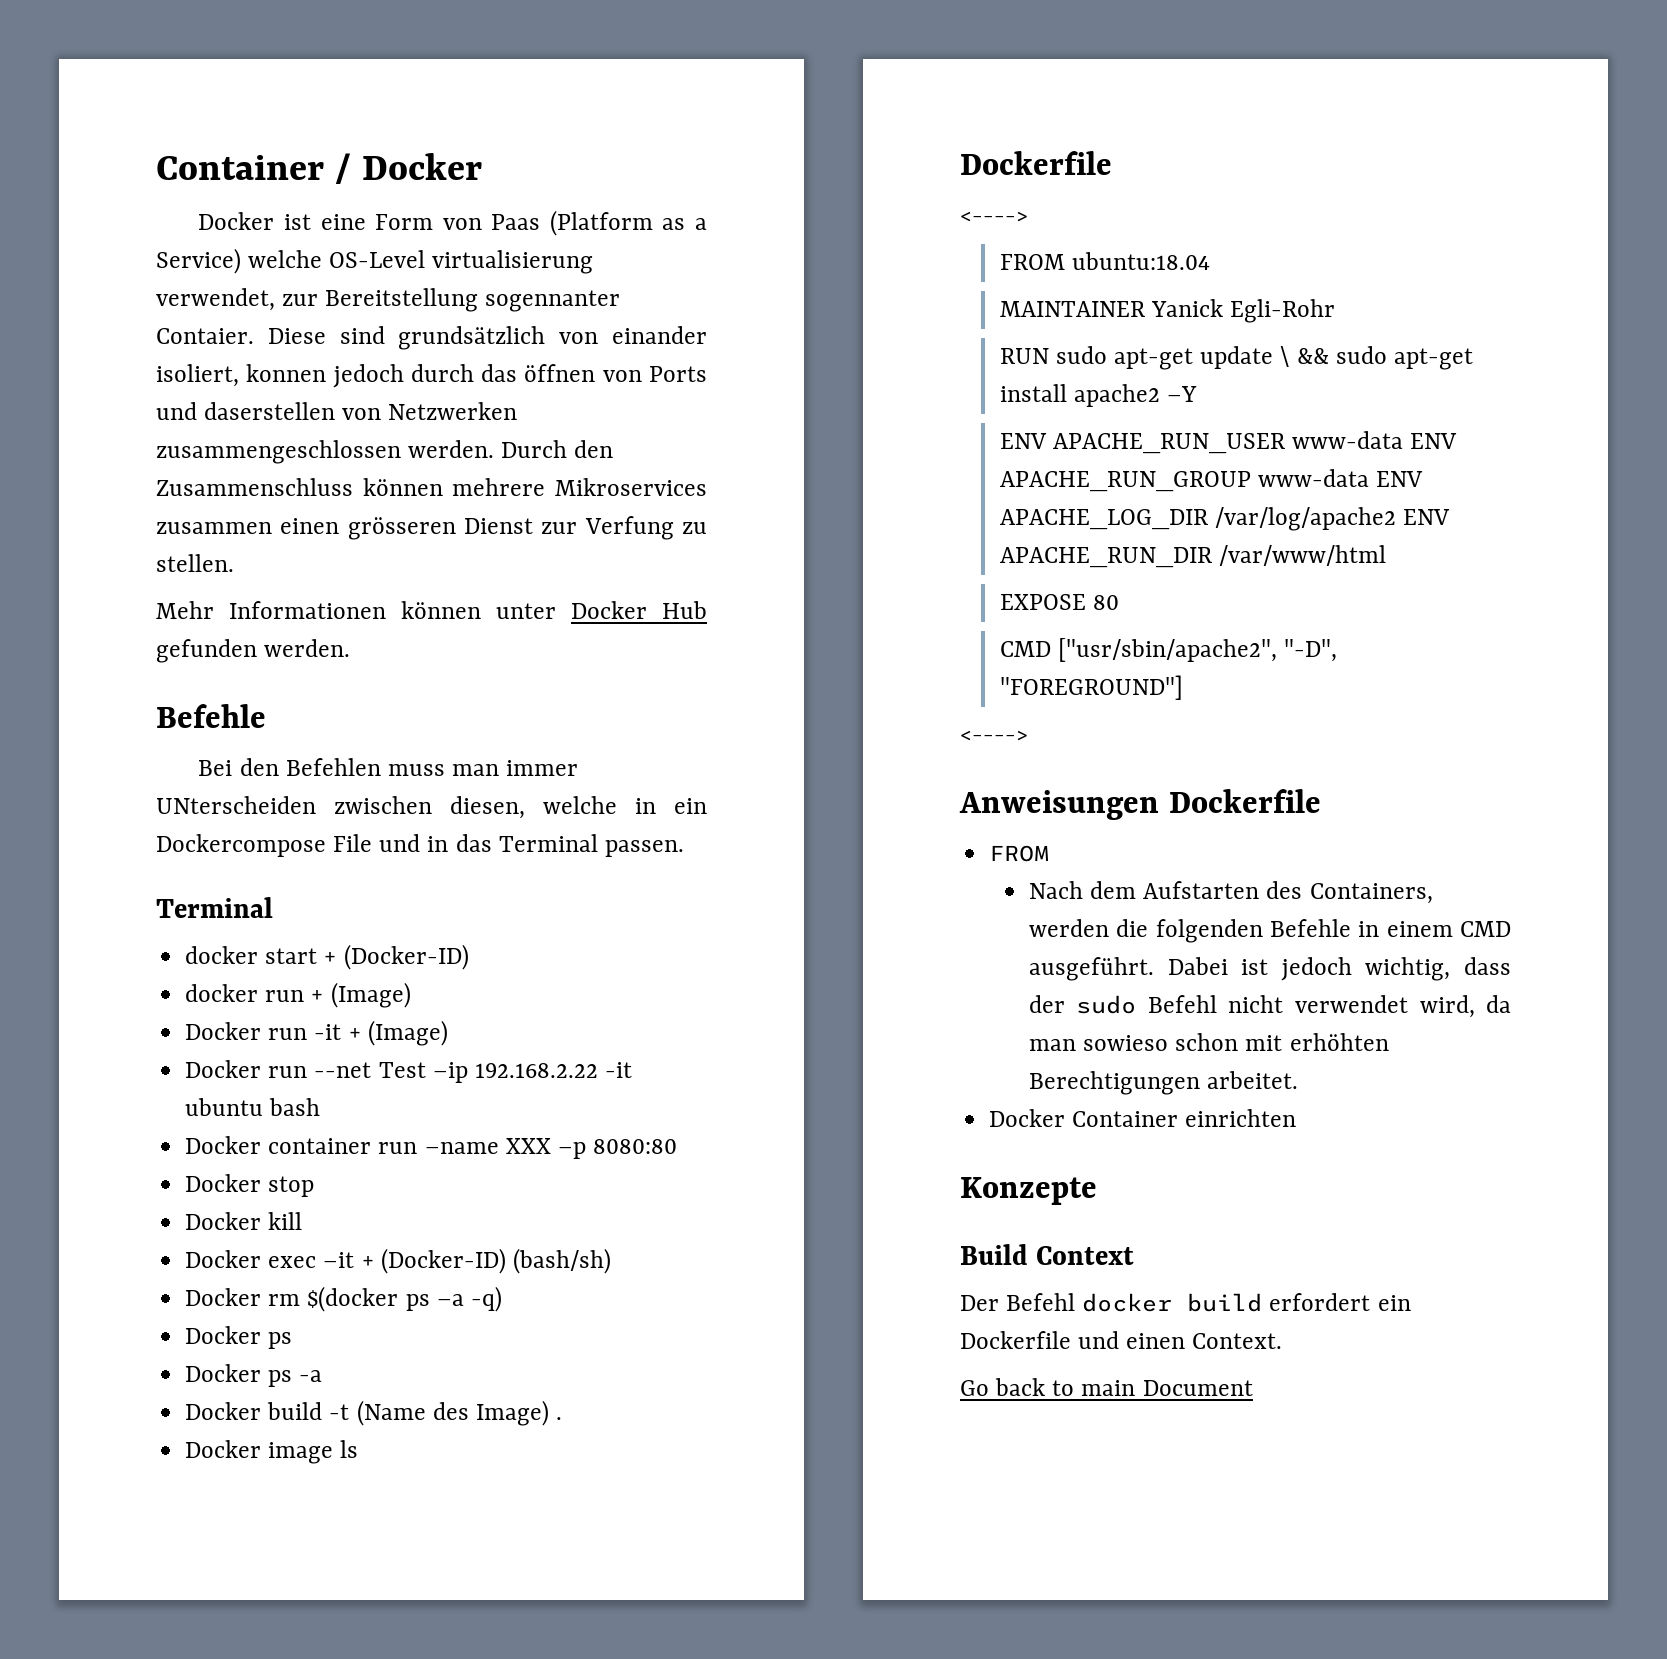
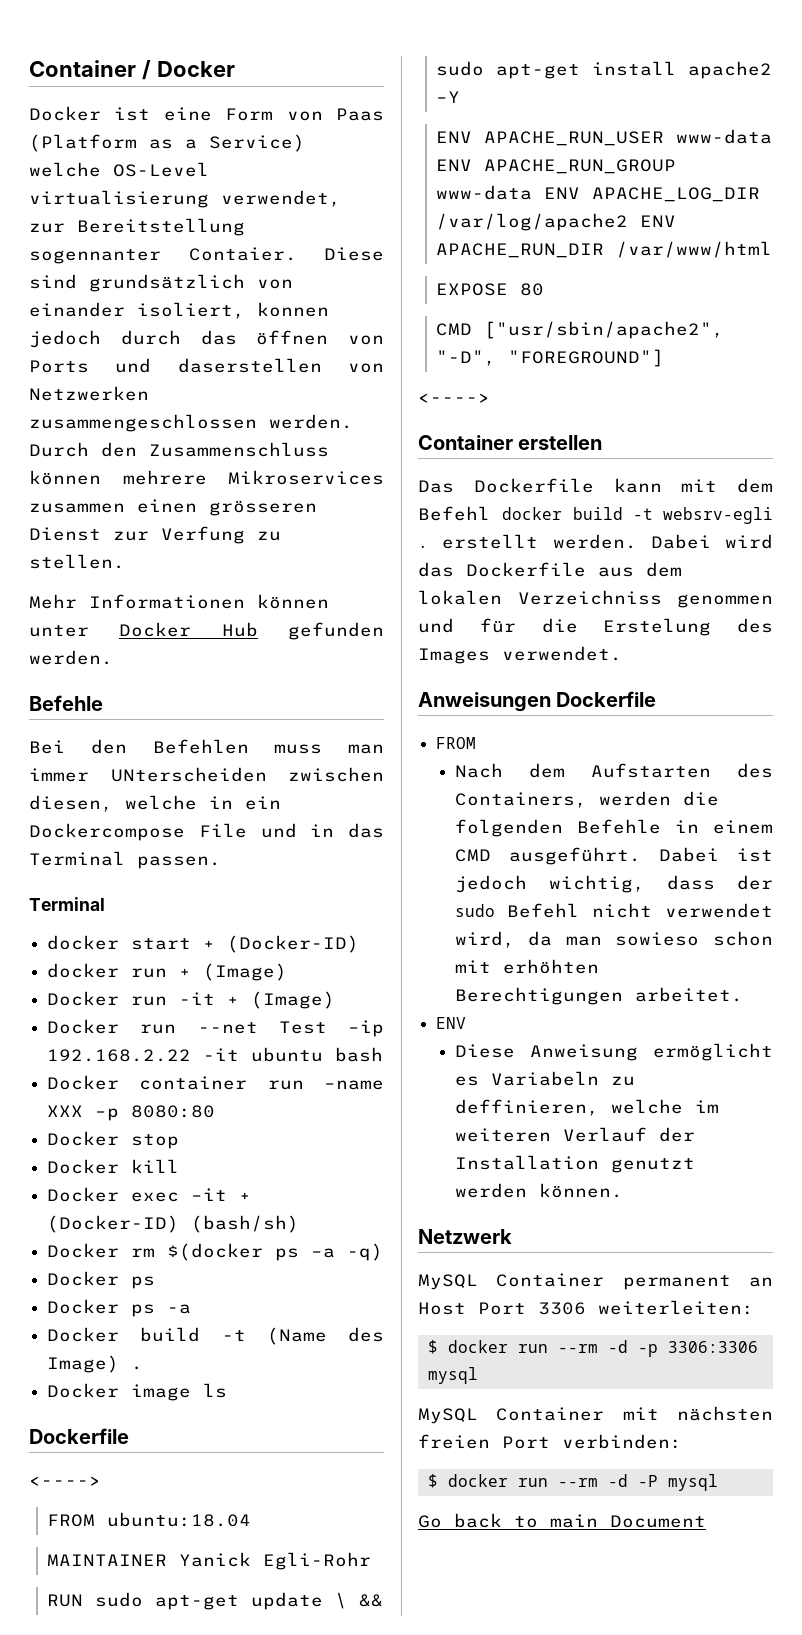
+ Container erstellen
+ Das Dockerfile kann mit dem Befehl docker build -t websrv-egli . erstellt werden. Dabei wird das Dockerfile aus dem lokalen Verzeichniss genommen und für die Erstelung des Images verwendet.
  Dabei ist jedoch wichtig, dass der sudo Befehl nicht verwendet wird, da man sowieso schon mit erhöhten Berechtigungen arbeitet.
- Docker Container einrichten
- Konzepte
- Build Context
- Der Befehl docker build erfordert ein Dockerfile und einen Context.
+ ENV
+ Diese Anweisung ermöglicht es Variabeln zu deffinieren, welche im weiteren Verlauf der Installation genutzt werden können.
+ Netzwerk
+ MySQL Container permanent an Host Port 3306 weiterleiten:
+ $ docker run --rm -d -p 3306:3306 mysql
+ MySQL Container mit nächsten freien Port verbinden:
+ $ docker run --rm -d -P mysql

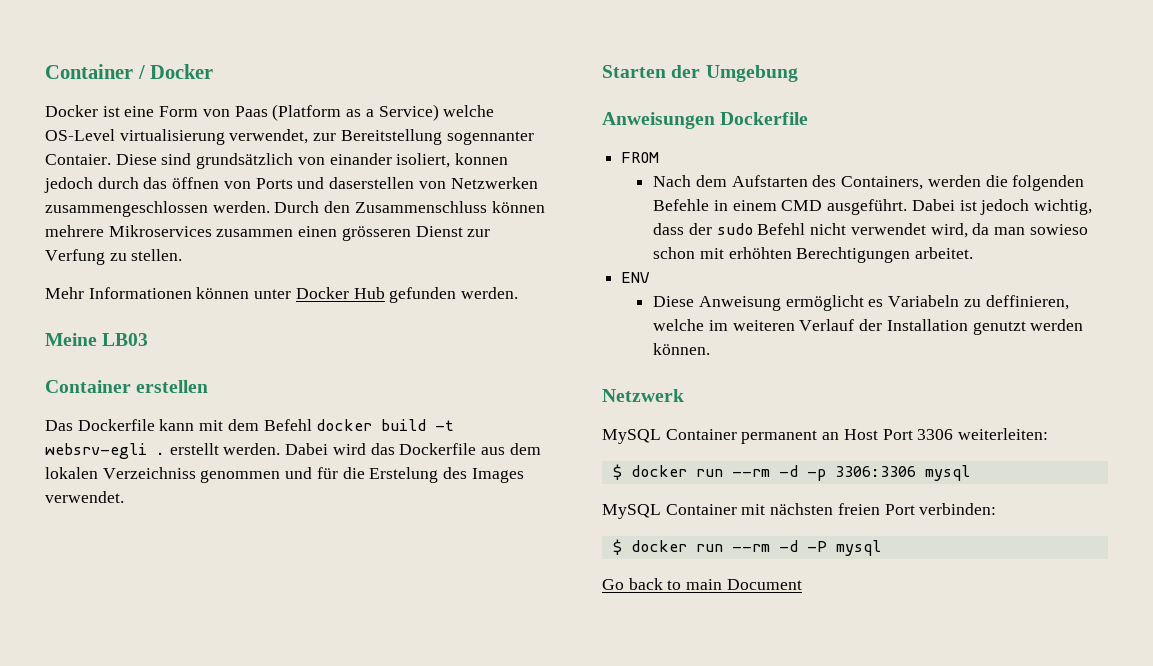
  Mehr Informationen können unter Docker Hub gefunden werden.
- Befehle
- Bei den Befehlen muss man immer UNterscheiden zwischen diesen, welche in ein Dockercompose File und in das Terminal passen.
- Terminal
- docker start + (Docker-ID)
- docker run + (Image)
- Docker run -it + (Image)
- Docker run --net Test –ip 192.168.2.22 -it ubuntu bash
- Docker container run –name XXX –p 8080:80
- Docker stop
- Docker kill
- Docker exec –it + (Docker-ID) (bash/sh)
- Docker rm $(docker ps –a -q)
- Docker ps
- Docker ps -a
- Docker build -t (Name des Image) .
- Docker image ls
- Dockerfile
- <---->
- FROM ubuntu:18.04
- MAINTAINER Yanick Egli-Rohr
- RUN sudo apt-get update \ && sudo apt-get install apache2 –Y
- ENV APACHE_RUN_USER www-data ENV APACHE_RUN_GROUP www-data ENV APACHE_LOG_DIR /var/log/apache2 ENV APACHE_RUN_DIR /var/www/html
- EXPOSE 80
- CMD ["usr/sbin/apache2", "-D", "FOREGROUND"]
- <---->
+ Meine LB03
+ Starten der Umgebung

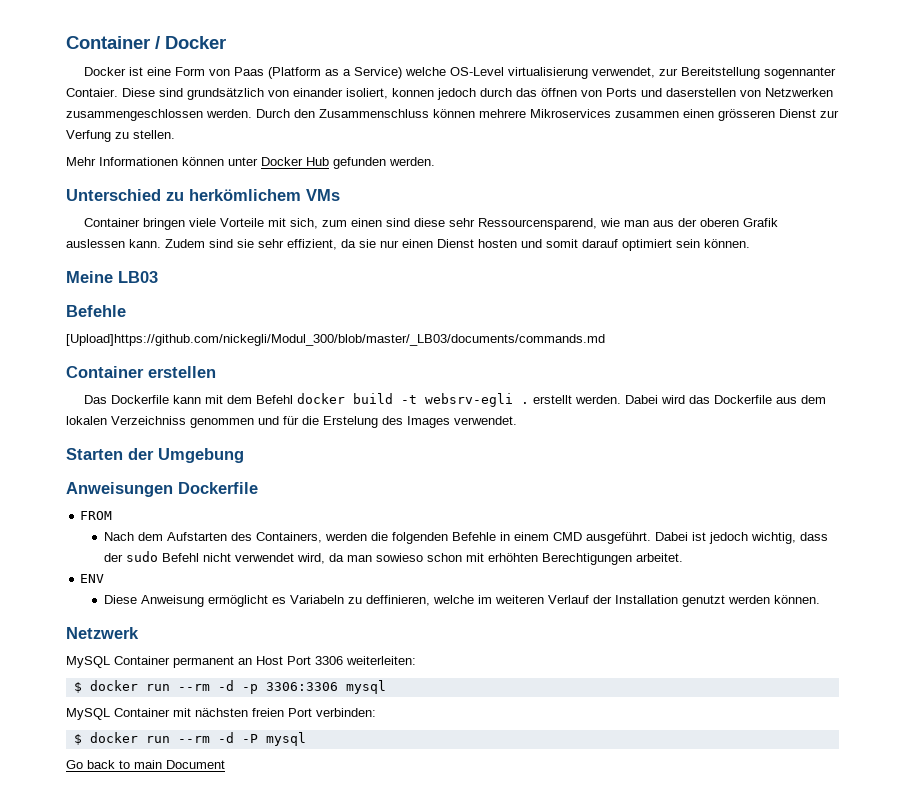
+ Unterschied zu herkömlichem VMs
+ Container bringen viele Vorteile mit sich, zum einen sind diese sehr Ressourcensparend, wie man aus der oberen Grafik auslessen kann. Zudem sind sie sehr effizient, da sie nur einen Dienst hosten und somit darauf optimiert sein können.
  Meine LB03
+ Befehle
+ [Upload]https://github.com/nickegli/Modul_300/blob/master/_LB03/documents/commands.md

